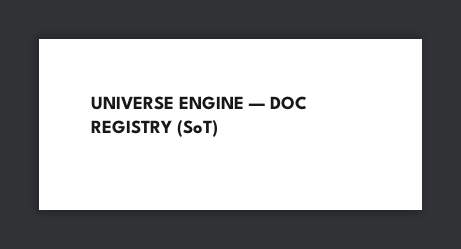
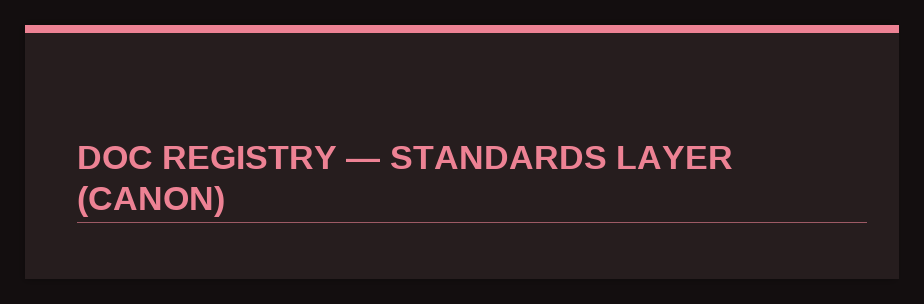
- UNIVERSE ENGINE — DOC REGISTRY (SoT)
+ DOC REGISTRY — STANDARDS LAYER (CANON)

